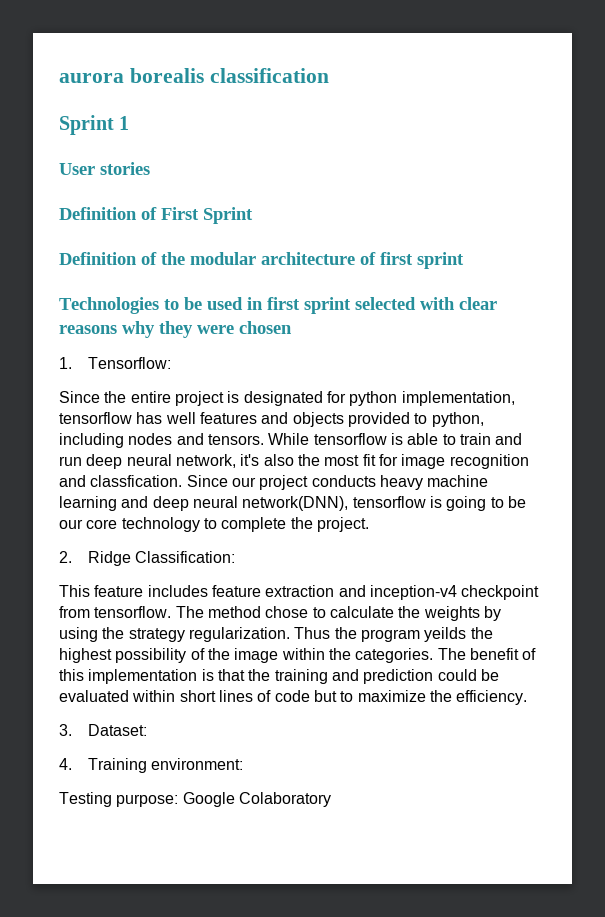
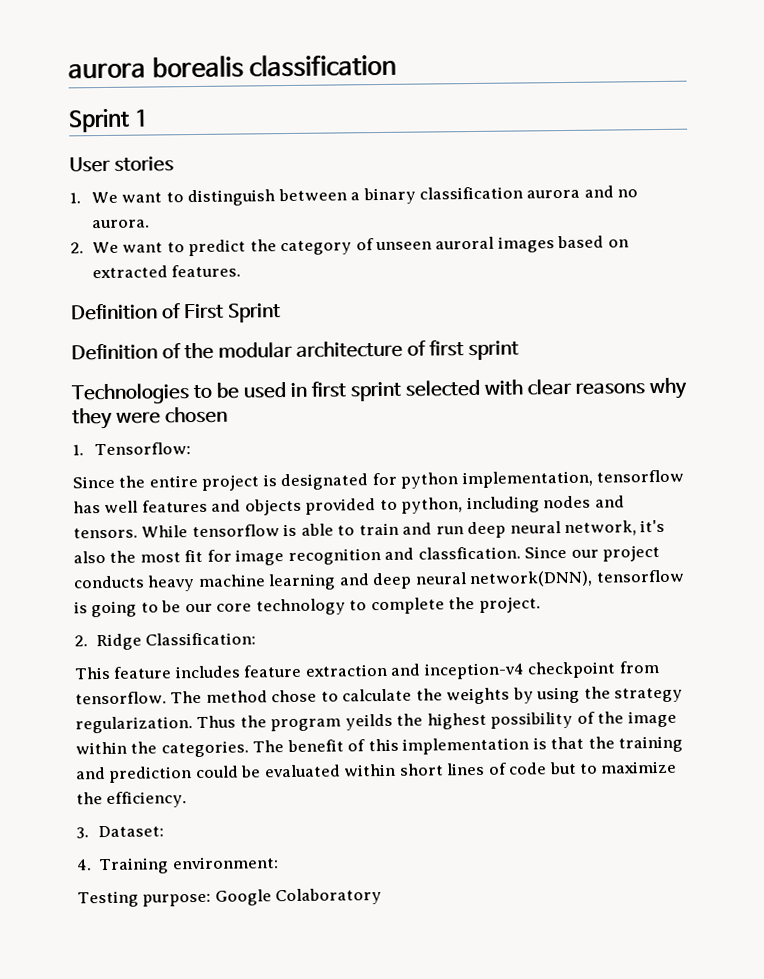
+ 1. We want to distinguish between a binary classification aurora and no aurora.
+ 2. We want to predict the category of unseen auroral images based on extracted features.

